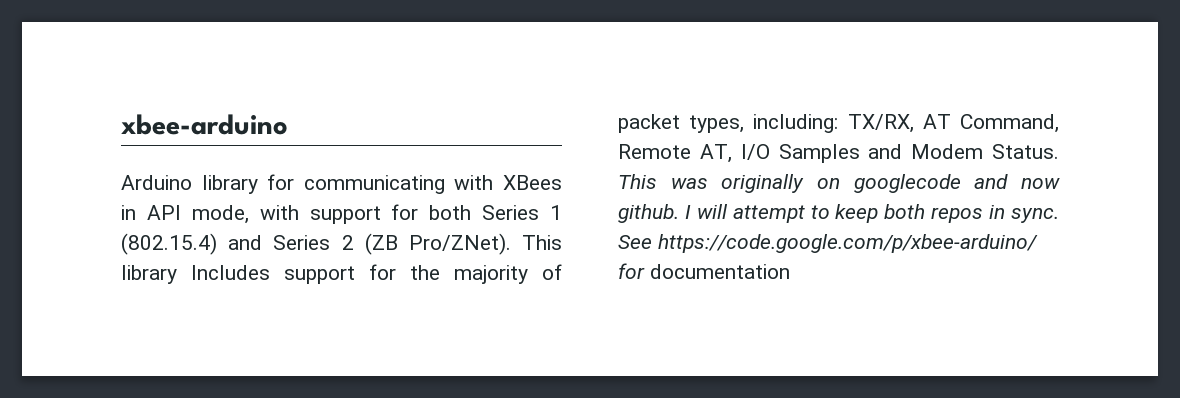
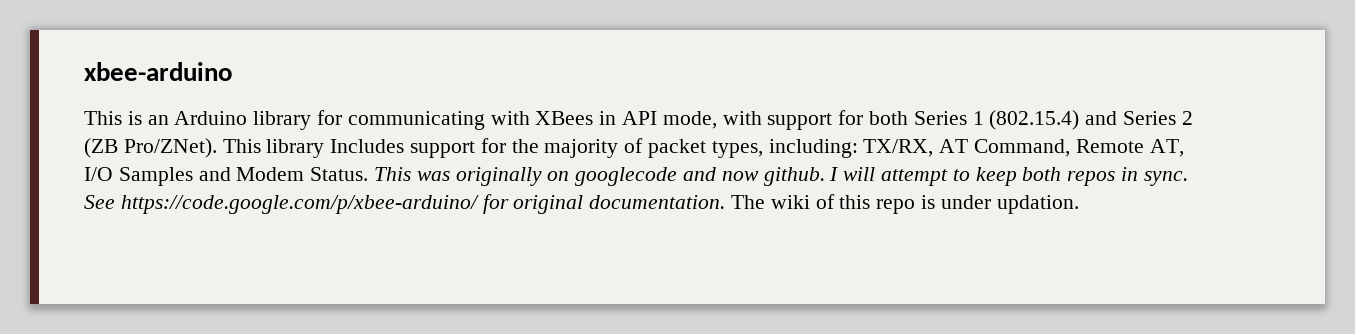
- Arduino library for communicating with XBees in API mode, with support for both Series 1 (802.15.4) and Series 2 (ZB Pro/ZNet).
+ This is an Arduino library for communicating with XBees in API mode, with support for both Series 1 (802.15.4) and Series 2 (ZB Pro/ZNet).
- See https://code.google.com/p/xbee-arduino/ for documentation
+ See https://code.google.com/p/xbee-arduino/ for original documentation. The wiki of this repo is under updation.

